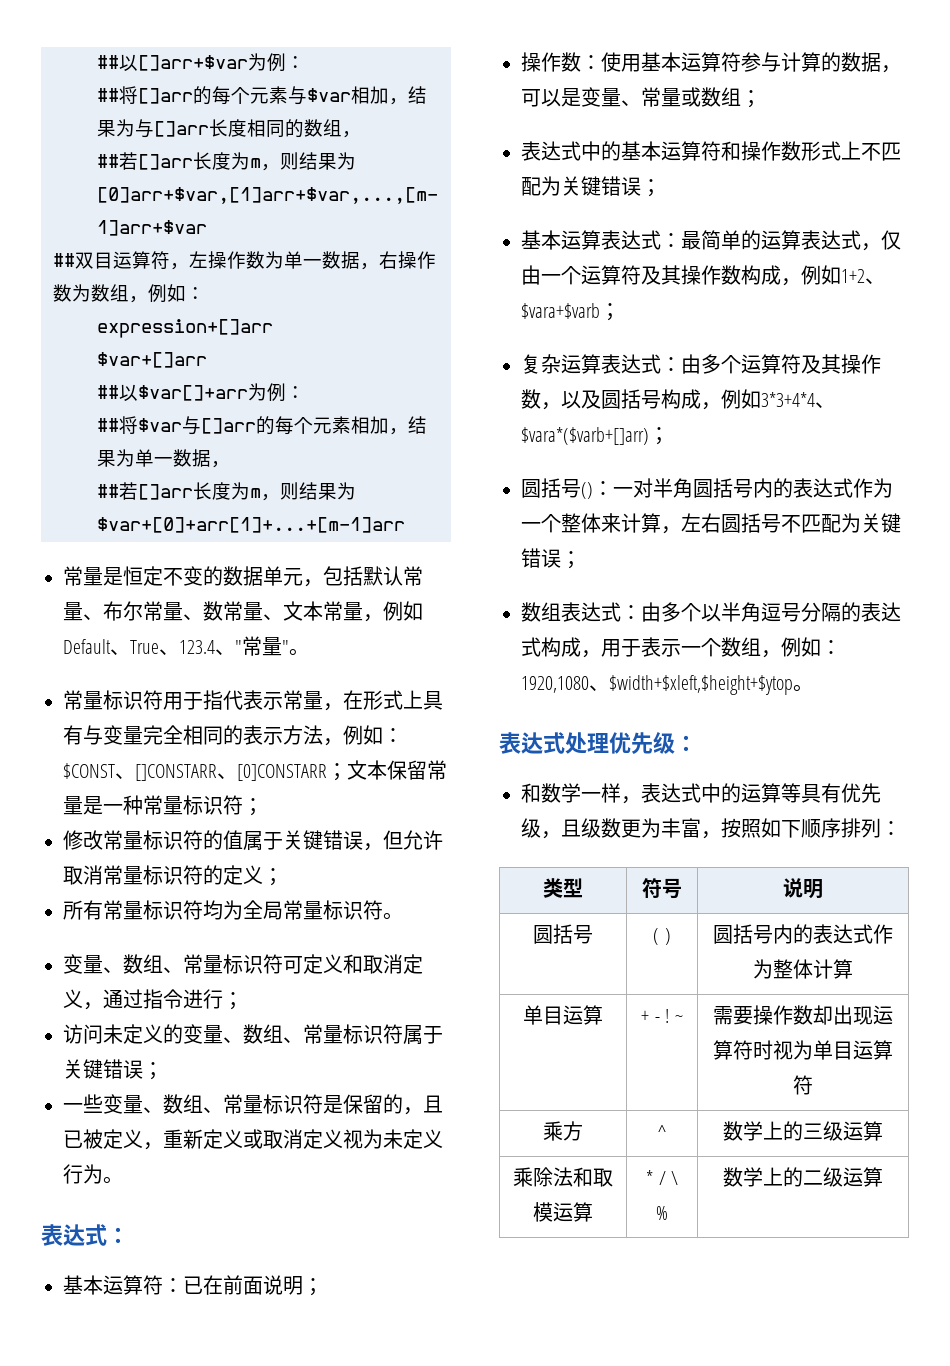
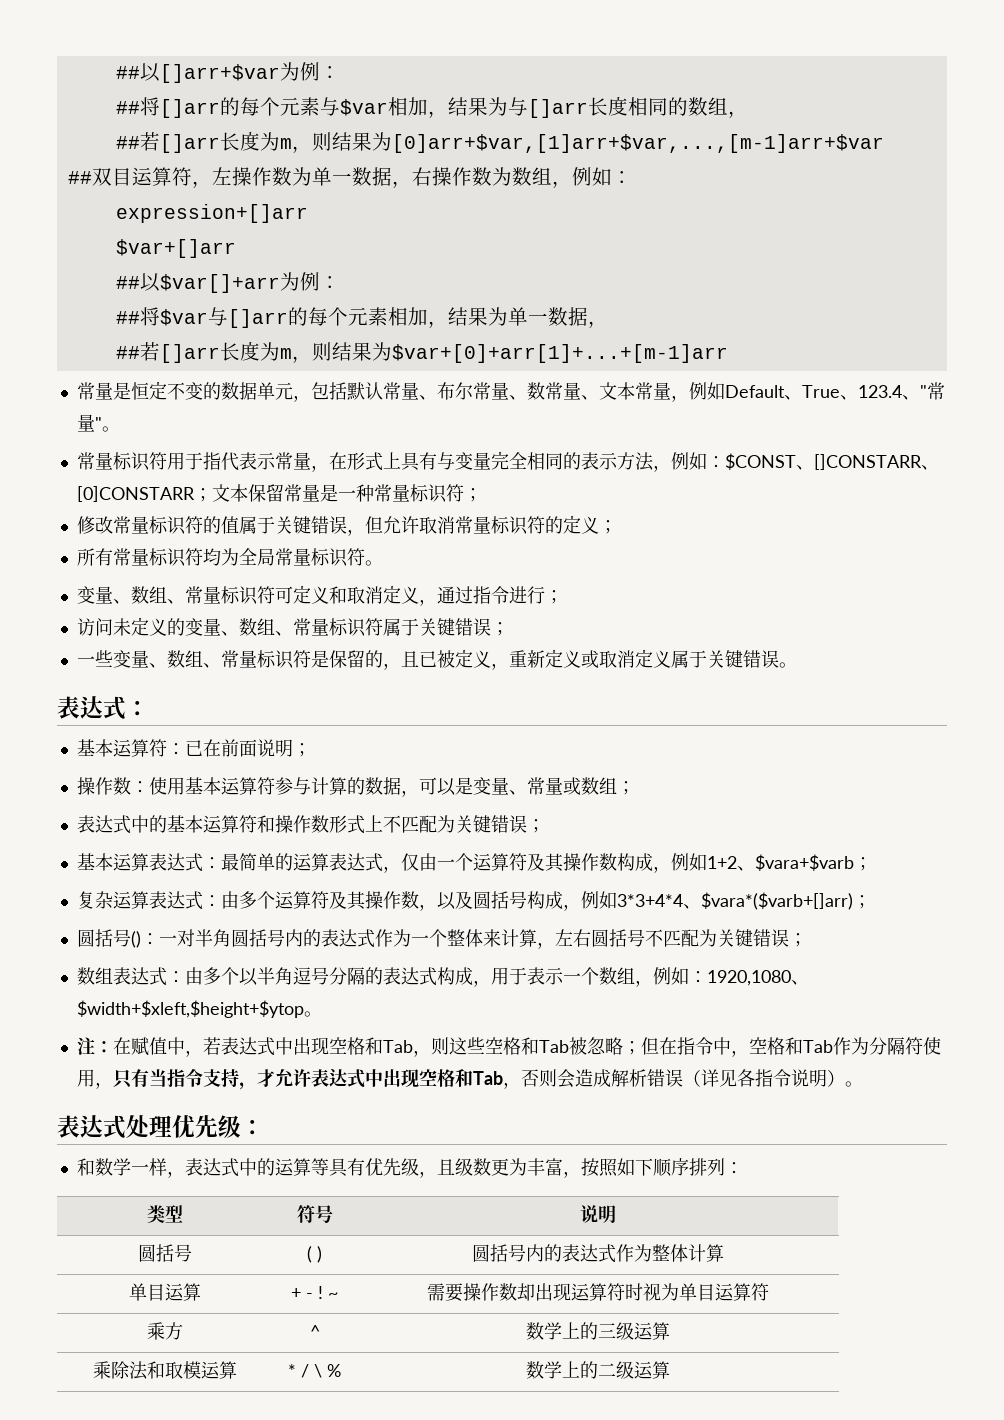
- 一些变量、数组、常量标识符是保留的，且已被定义，重新定义或取消定义视为未定义行为。
+ 一些变量、数组、常量标识符是保留的，且已被定义，重新定义或取消定义属于关键错误。
+ 注：在赋值中，若表达式中出现空格和Tab，则这些空格和Tab被忽略；但在指令中，空格和Tab作为分隔符使用，只有当指令支持，才允许表达式中出现空格和Tab，否则会造成解析错误（详见各指令说明）。

